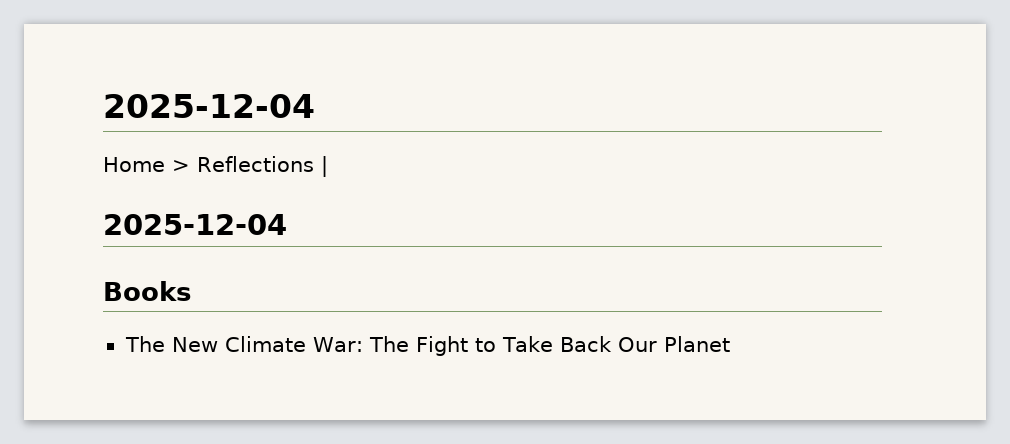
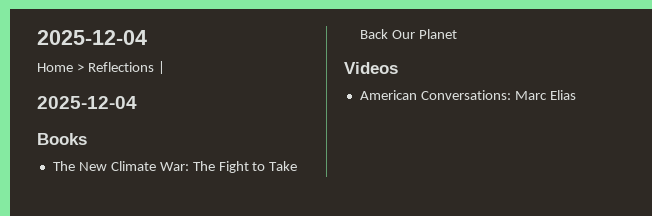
+ Videos
+ American Conversations: Marc Elias

